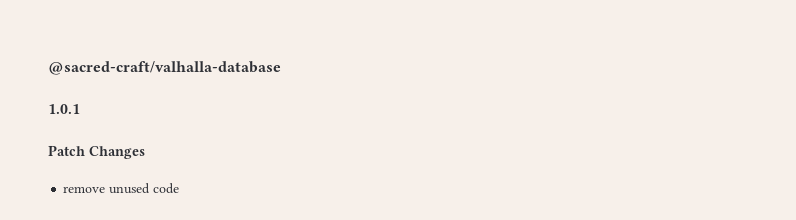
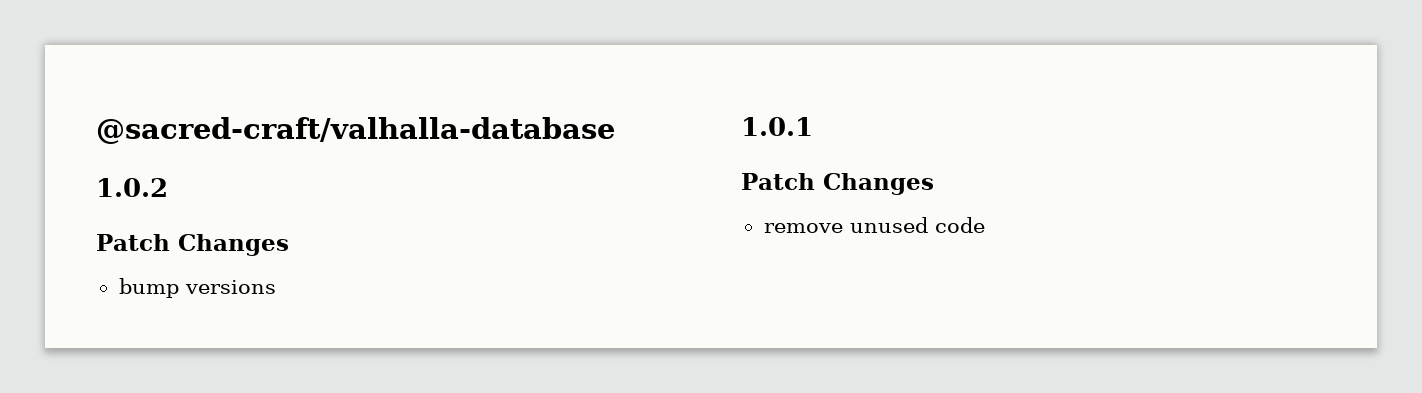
+ 1.0.2
+ Patch Changes
+ bump versions

